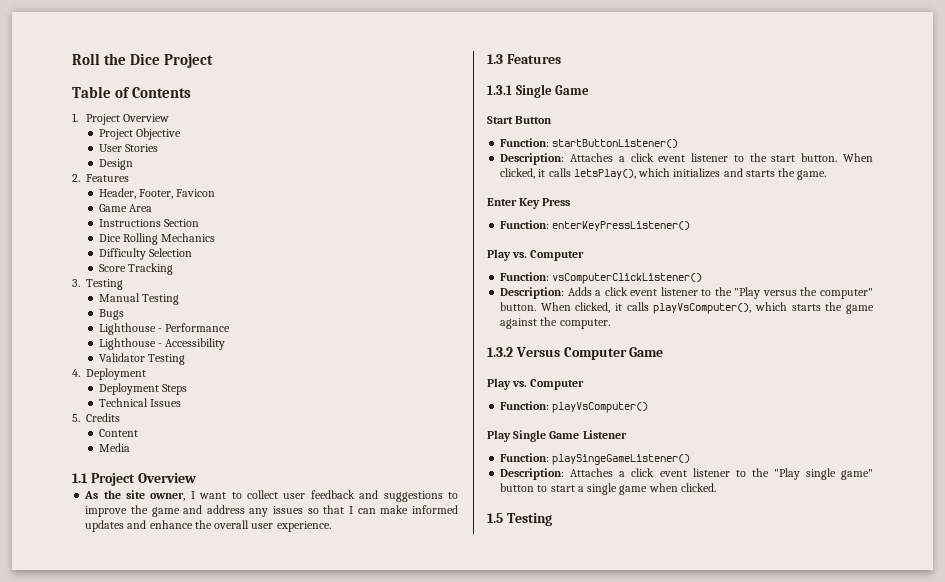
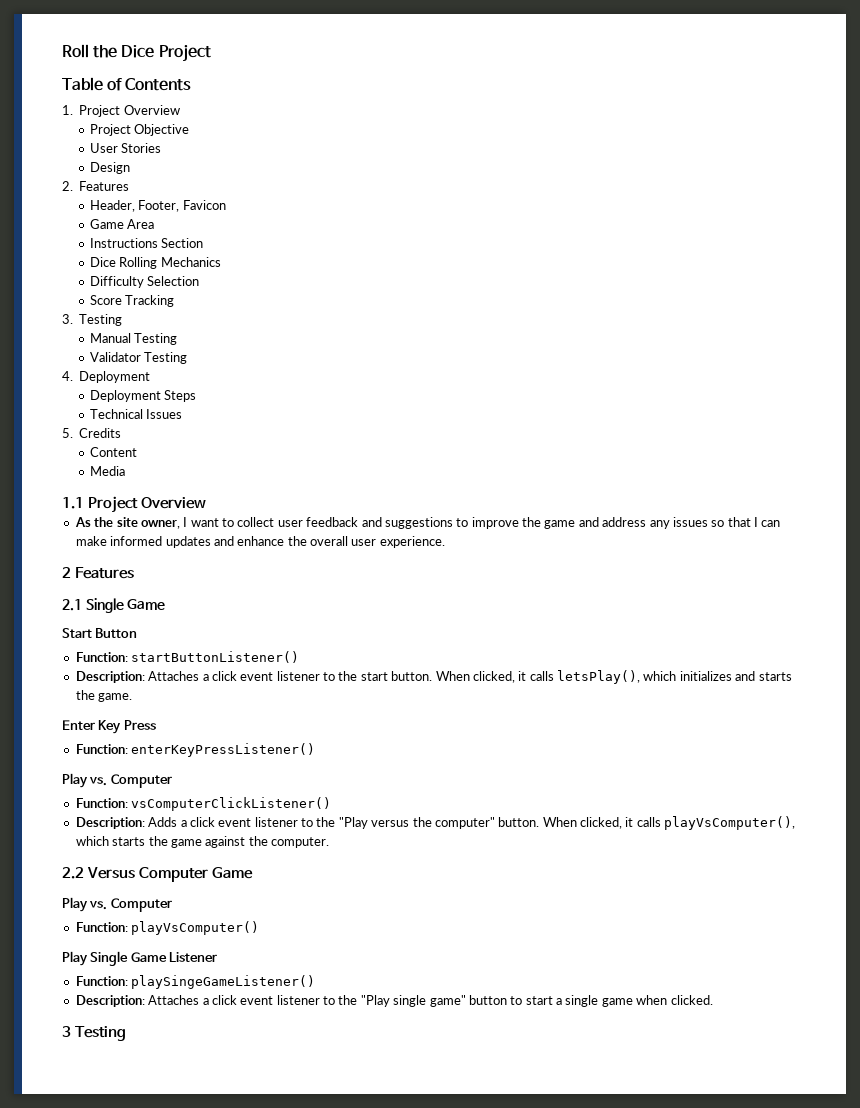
- Bugs
- Lighthouse - Performance
- Lighthouse - Accessibility
- 1.3 Features
- 1.3.1 Single Game
+ 2 Features
+ 2.1 Single Game
- 1.3.2 Versus Computer Game
+ 2.2 Versus Computer Game
- 1.5 Testing
+ 3 Testing

